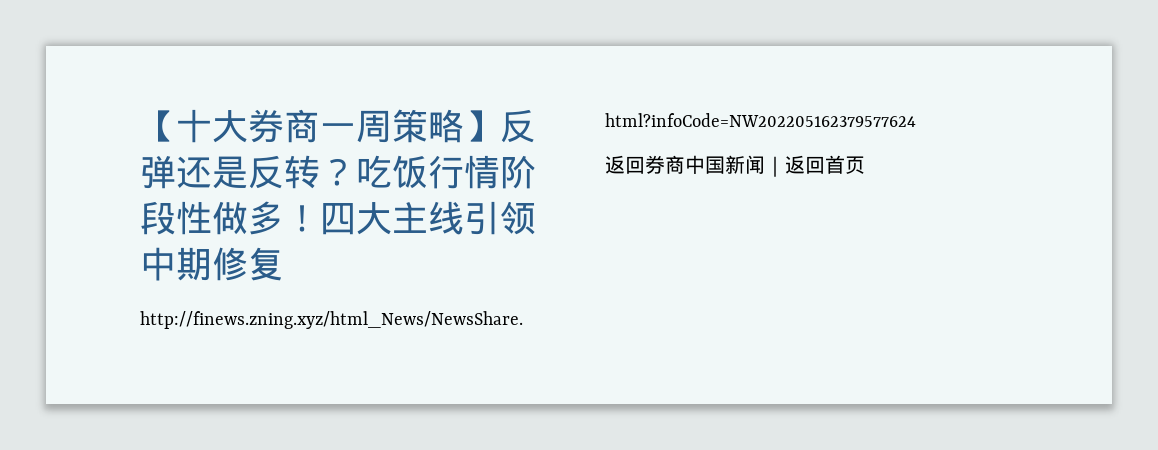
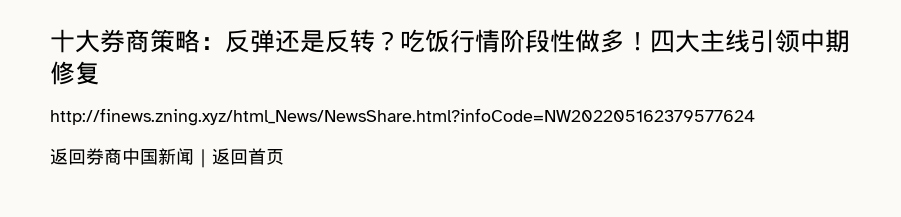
- 【十大券商一周策略】反弹还是反转？
+ 十大券商策略：反弹还是反转？

